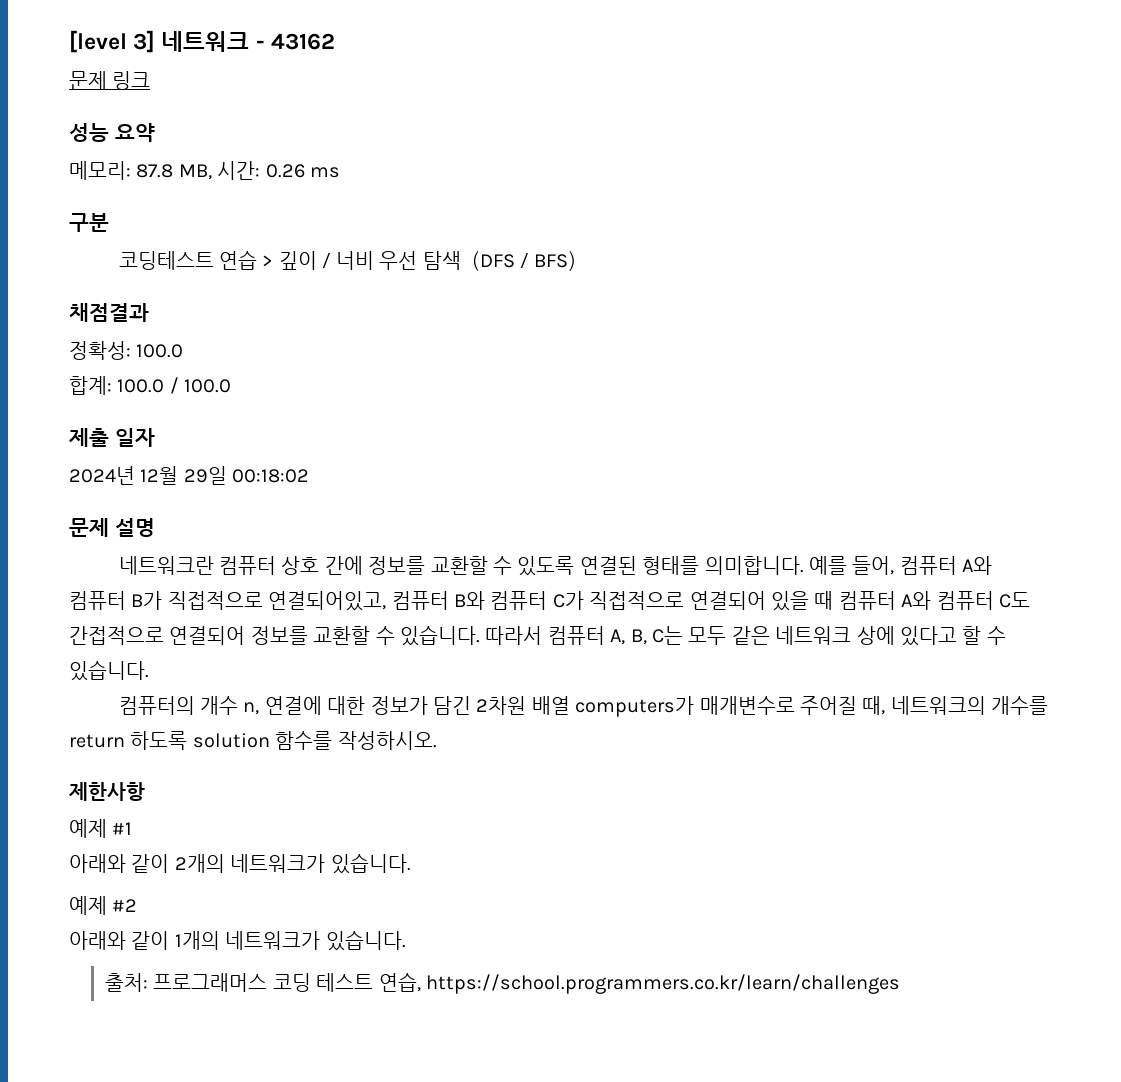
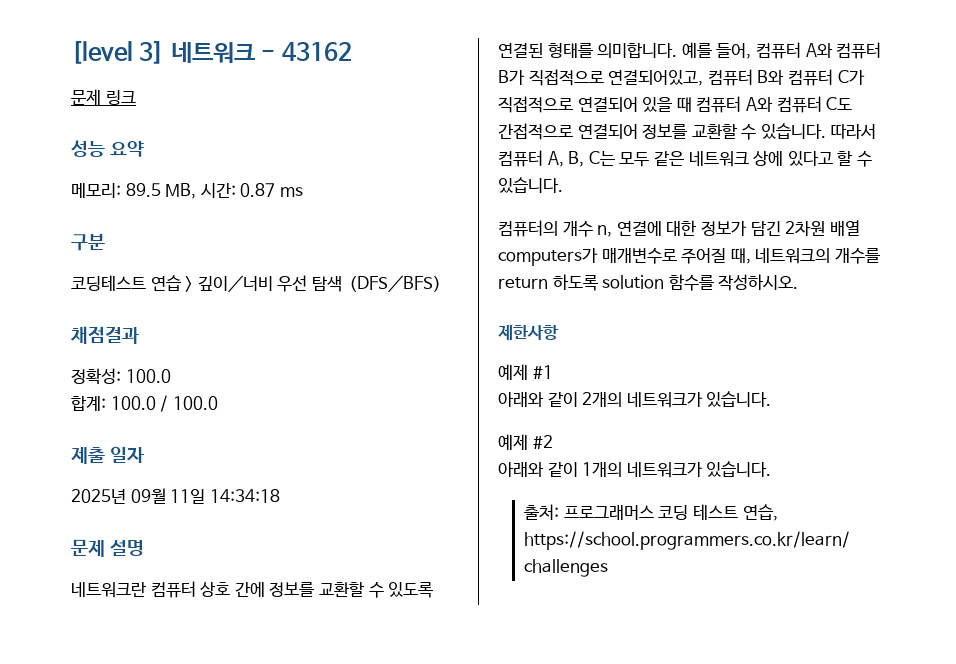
- 메모리: 87.8 MB, 시간: 0.26 ms
+ 메모리: 89.5 MB, 시간: 0.87 ms
- 2024년 12월 29일 00:18:02
+ 2025년 09월 11일 14:34:18

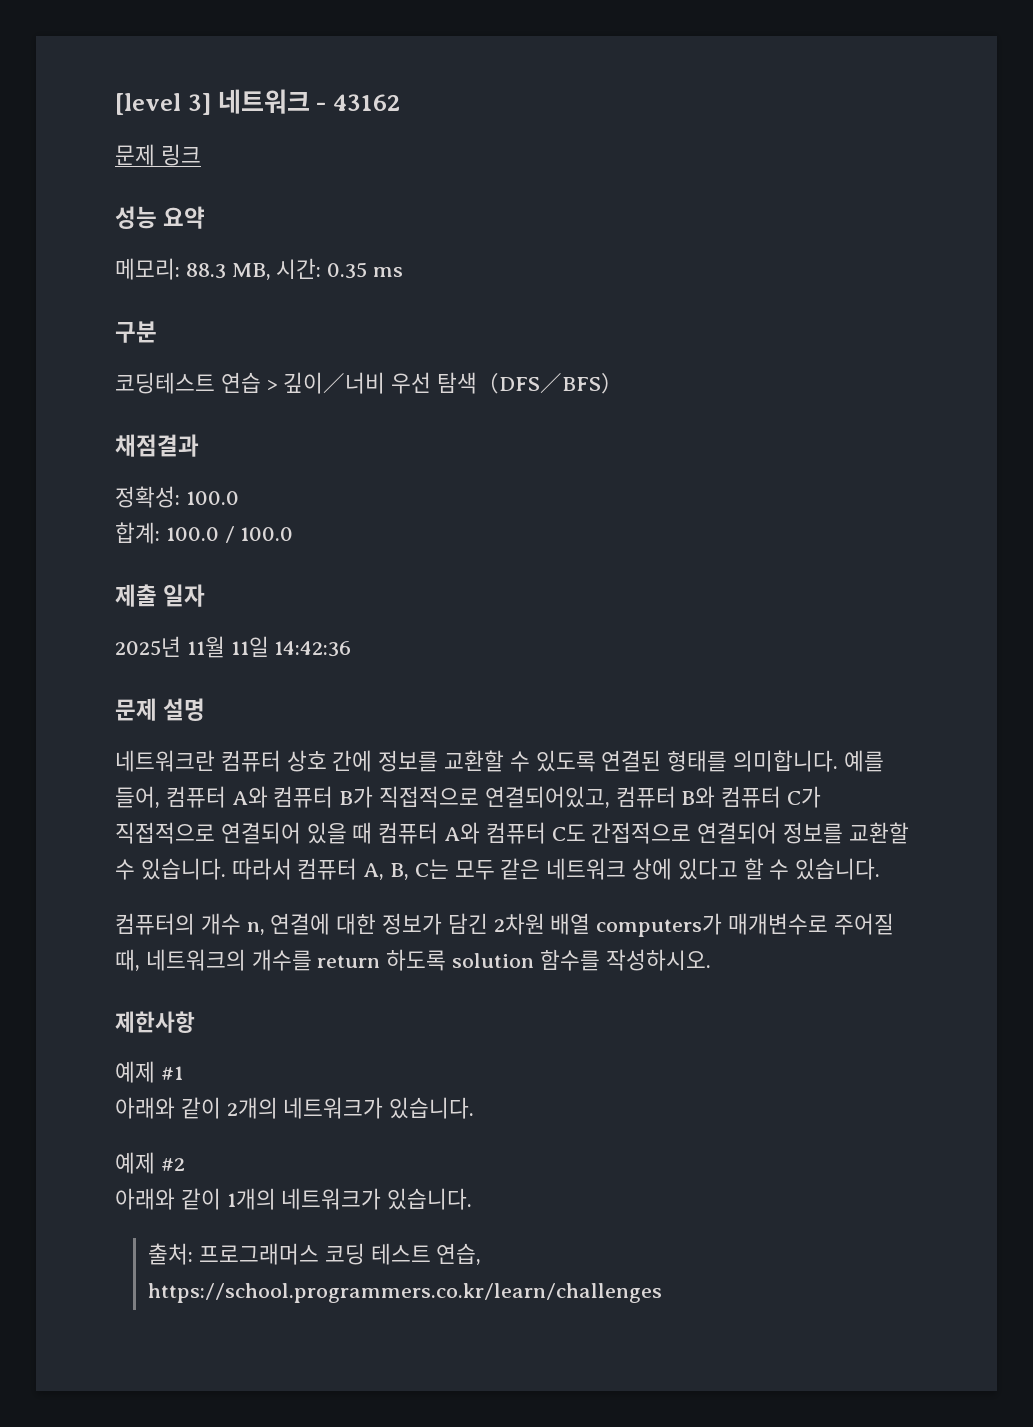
- 메모리: 89.5 MB, 시간: 0.87 ms
+ 메모리: 88.3 MB, 시간: 0.35 ms
- 2025년 09월 11일 14:34:18
+ 2025년 11월 11일 14:42:36

